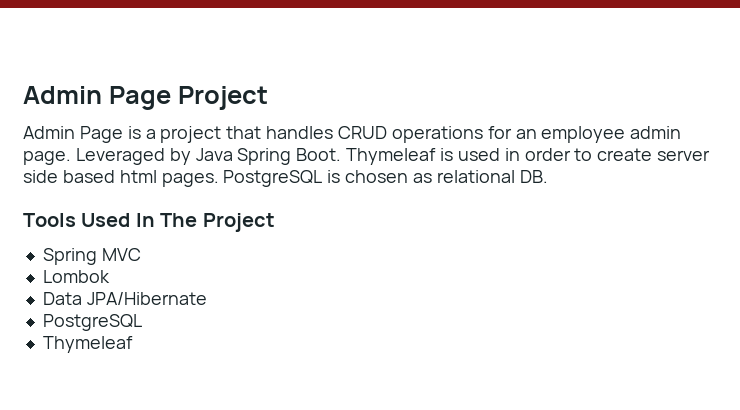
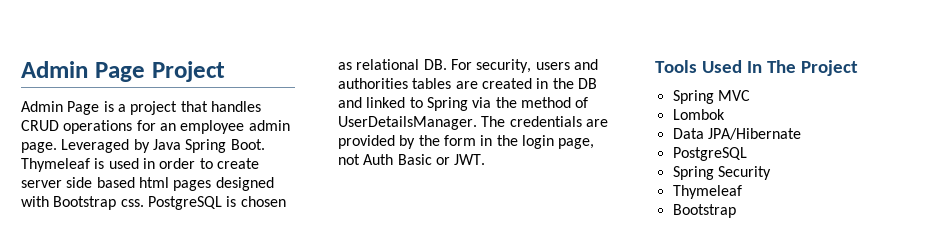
- Thymeleaf is used in order to create server side based html pages.
+ Thymeleaf is used in order to create server side based html pages designed with Bootstrap css.
- PostgreSQL is chosen as relational DB.
+ PostgreSQL is chosen as relational DB. For security, users and authorities tables are created in the DB and linked to Spring via the method of UserDetailsManager. The credentials are provided by the form in the login page, not Auth Basic or JWT.
  Data JPA/Hibernate
  PostgreSQL
+ Spring Security
  Thymeleaf
+ Bootstrap

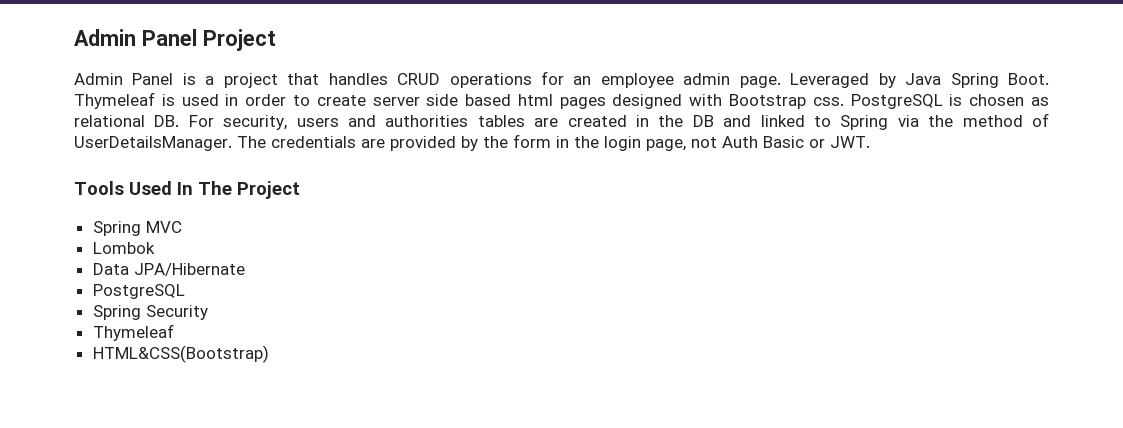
- Admin Page Project
+ Admin Panel Project
- Admin Page is a project that handles CRUD operations for an employee admin page.
+ Admin Panel is a project that handles CRUD operations for an employee admin page.
  Spring Security
  Thymeleaf
- Bootstrap
+ HTML&CSS(Bootstrap)

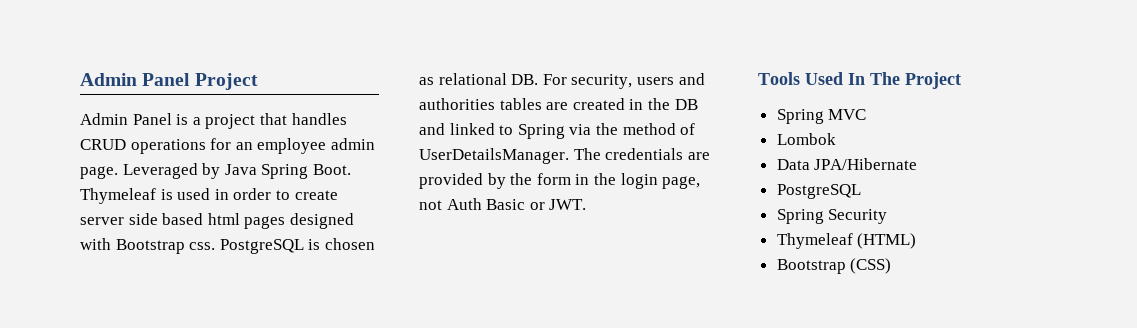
  Spring Security
- Thymeleaf
- HTML&CSS(Bootstrap)
+ Thymeleaf (HTML)
+ Bootstrap (CSS)

